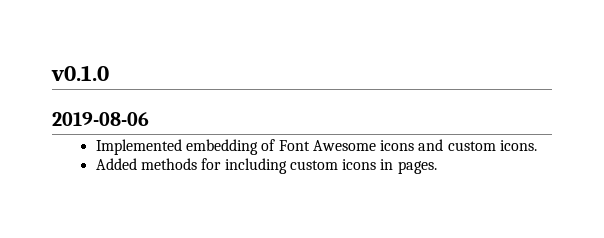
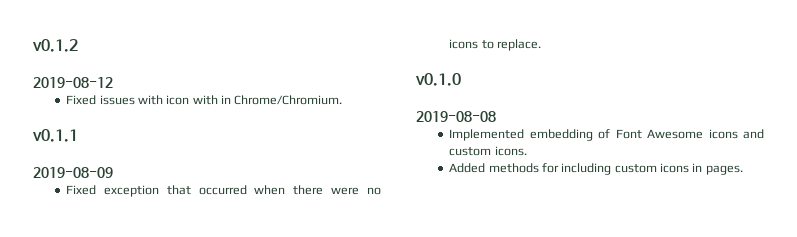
+ v0.1.2
+ 2019-08-12
+ Fixed issues with icon with in Chrome/Chromium.
+ v0.1.1
+ 2019-08-09
+ Fixed exception that occurred when there were no icons to replace.
- 2019-08-06
+ 2019-08-08

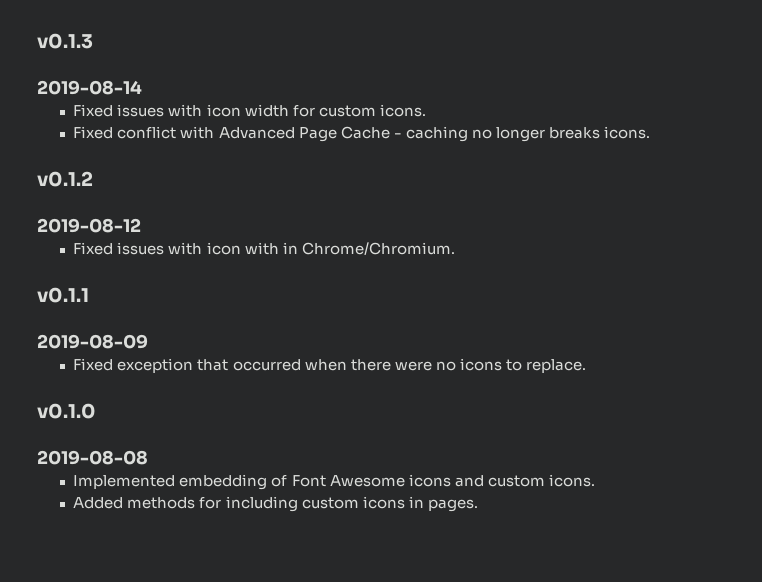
+ v0.1.3
+ 2019-08-14
+ Fixed issues with icon width for custom icons.
+ Fixed conflict with Advanced Page Cache - caching no longer breaks icons.

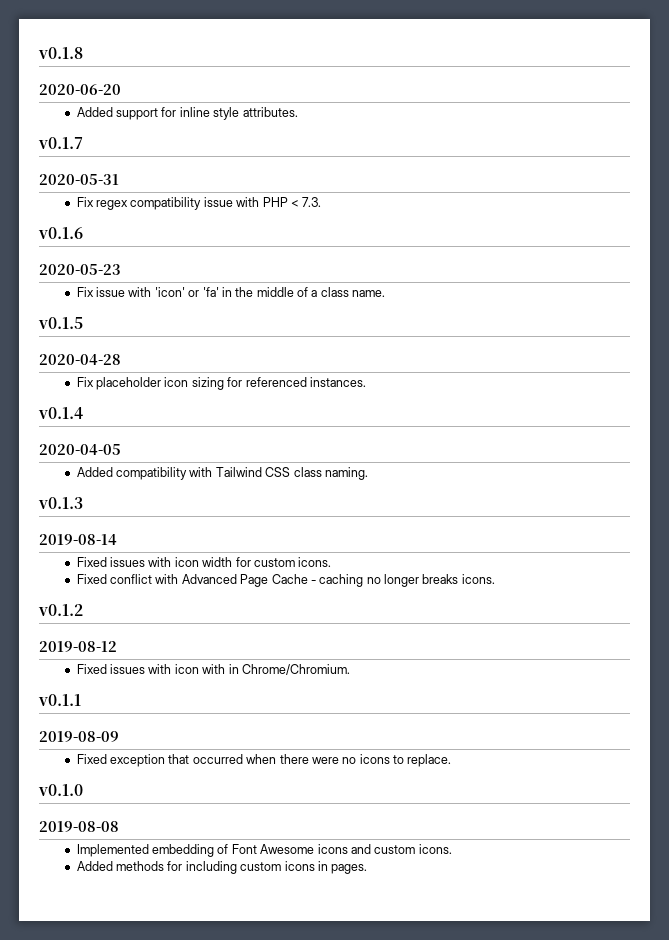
+ v0.1.8
+ 2020-06-20
+ Added support for inline style attributes.
+ v0.1.7
+ 2020-05-31
+ Fix regex compatibility issue with PHP < 7.3.
+ v0.1.6
+ 2020-05-23
+ Fix issue with 'icon' or 'fa' in the middle of a class name.
+ v0.1.5
+ 2020-04-28
+ Fix placeholder icon sizing for referenced instances.
+ v0.1.4
+ 2020-04-05
+ Added compatibility with Tailwind CSS class naming.

